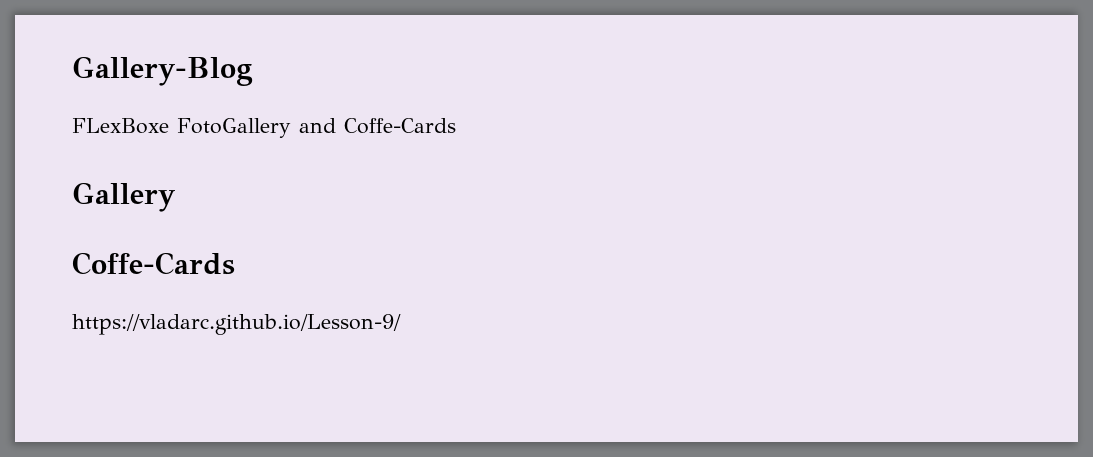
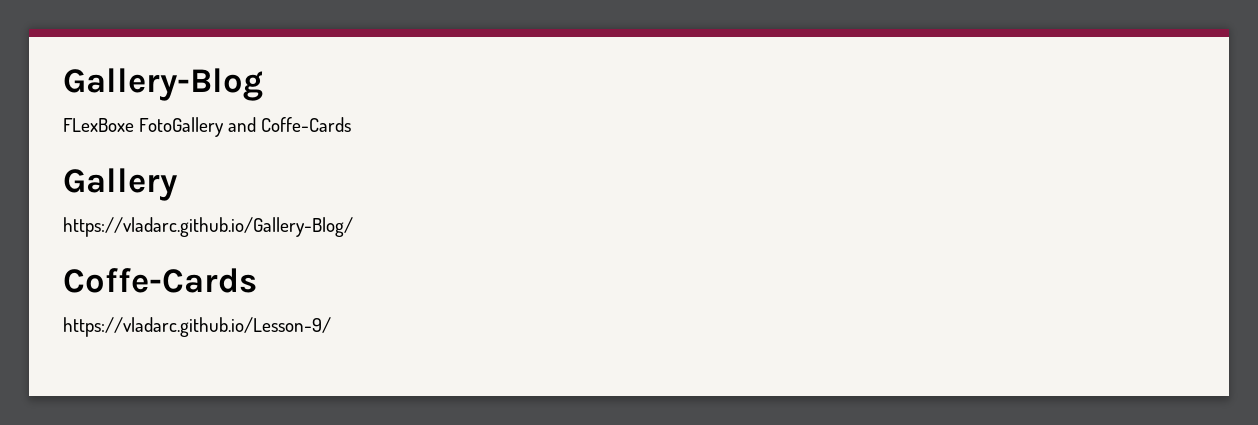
+ https://vladarc.github.io/Gallery-Blog/

